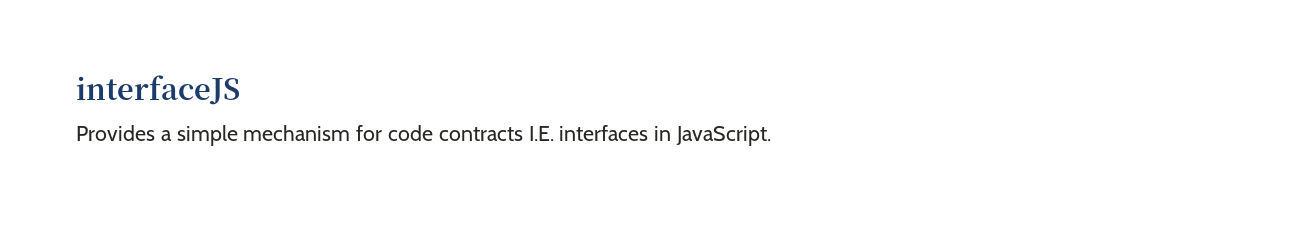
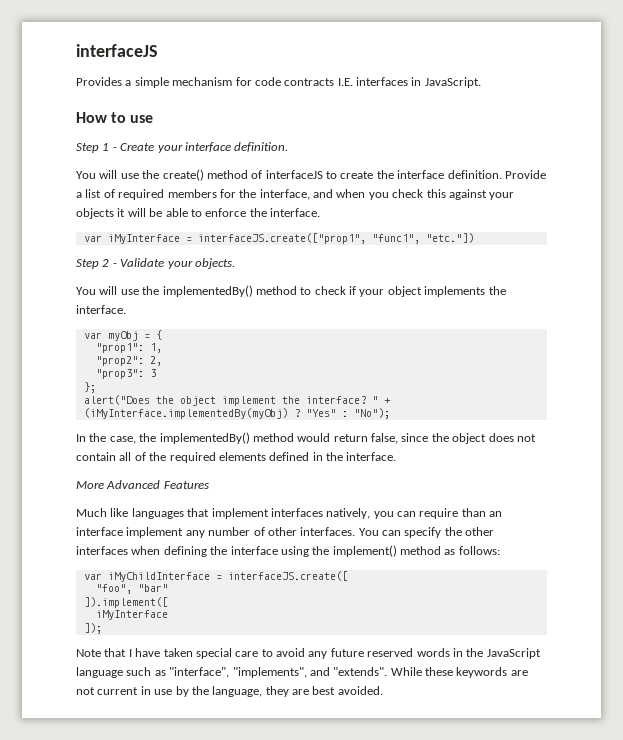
+ How to use
+ Step 1 - Create your interface definition.
+ You will use the create() method of interfaceJS to create the interface definition. Provide a list of required members for the interface, and when you check this against your objects it will be able to enforce the interface.
+ var iMyInterface = interfaceJS.create(["prop1", "func1", "etc."])
+ Step 2 - Validate your objects.
+ You will use the implementedBy() method to check if your object implements the interface.
+ var myObj = {
+ "prop1": 1,
+ "prop2": 2,
+ "prop3": 3
+ };
+ alert("Does the object implement the interface? " + (iMyInterface.implementedBy(myObj) ? "Yes" : "No");
+ In the case, the implementedBy() method would return false, since the object does not contain all of the required elements defined in the interface.
+ More Advanced Features
+ Much like languages that implement interfaces natively, you can require than an interface implement any number of other interfaces. You can specify the other interfaces when defining the interface using the implement() method as follows:
+ var iMyChildInterface = interfaceJS.create([
+ "foo", "bar"
+ ]).implement([
+ iMyInterface
+ ]);
+ Note that I have taken special care to avoid any future reserved words in the JavaScript language such as "interface", "implements", and "extends". While these keywords are not current in use by the language, they are best avoided.

